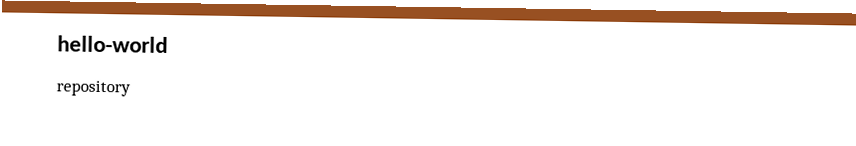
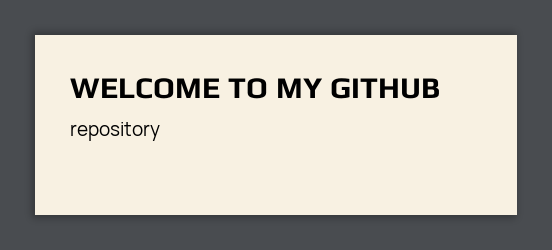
- hello-world
+ WELCOME TO MY GITHUB

